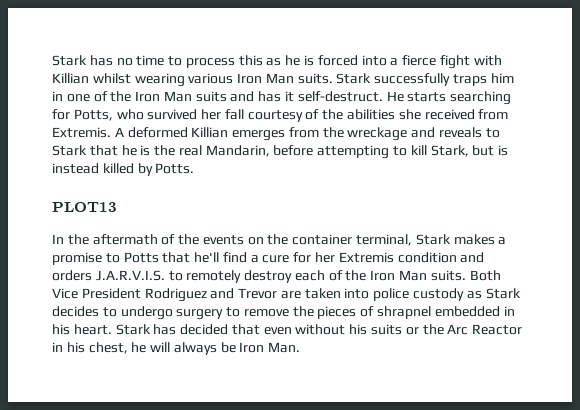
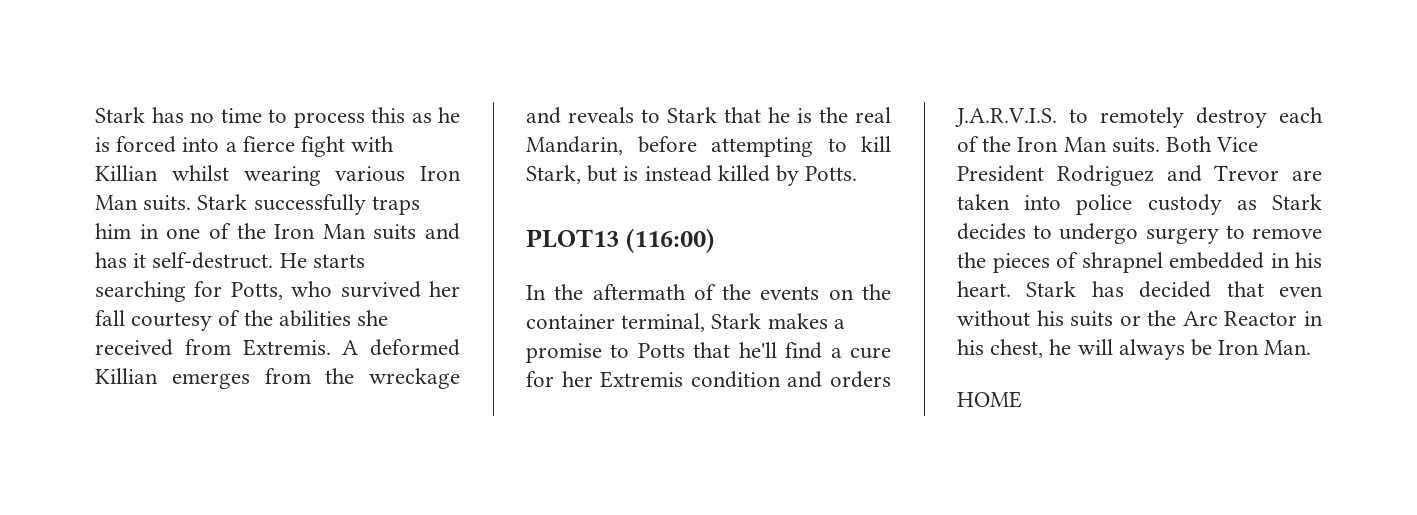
- PLOT13
+ PLOT13 (116:00)
+ HOME

